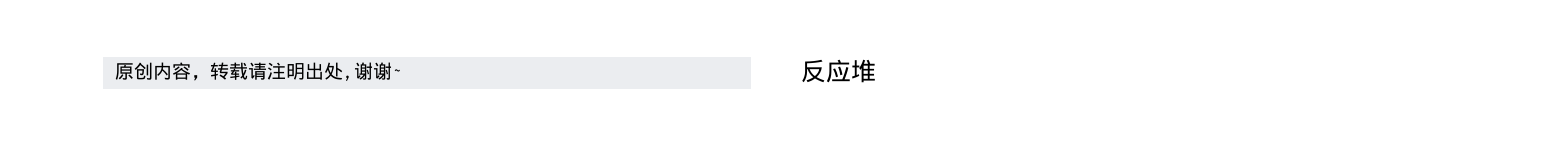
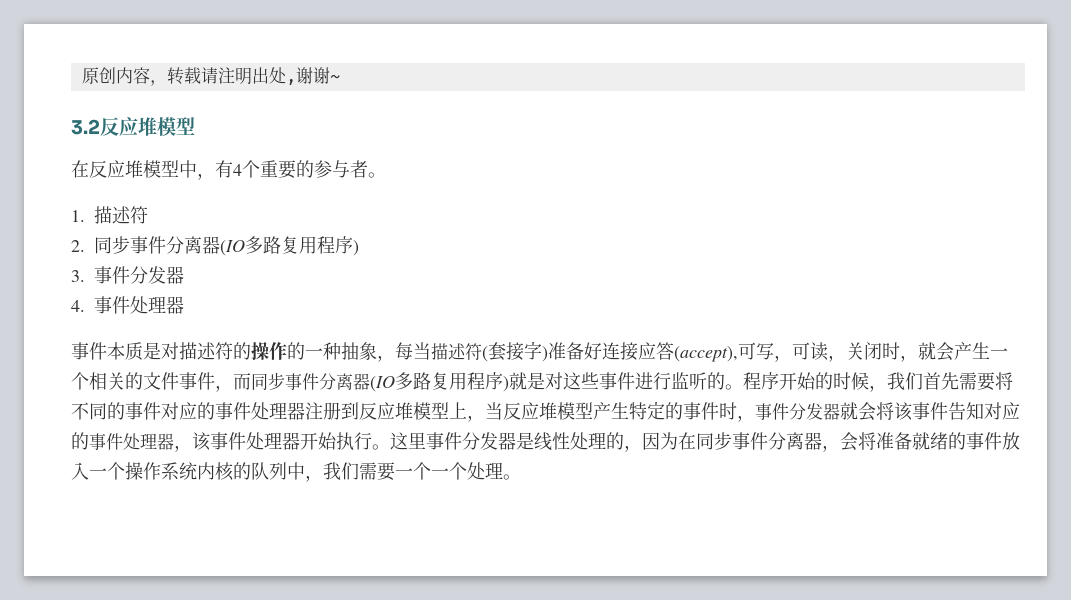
- 反应堆
+ 3.2反应堆模型
+ 在反应堆模型中，有4个重要的参与者。
+ 1.描述符
+ 2.同步事件分离器(IO多路复用程序)
+ 3.事件分发器
+ 4.事件处理器
+ 事件本质是对描述符的操作的一种抽象，每当描述符(套接字)准备好连接应答(accept),可写，可读，关闭时，就会产生一个相关的文件事件，而同步事件分离器(IO多路复用程序)就是对这些事件进行监听的。程序开始的时候，我们首先需要将不同的事件对应的事件处理器注册到反应堆模型上，当反应堆模型产生特定的事件时，事件分发器就会将该事件告知对应的事件处理器，该事件处理器开始执行。这里事件分发器是线性处理的，因为在同步事件分离器，会将准备就绪的事件放入一个操作系统内核的队列中，我们需要一个一个处理。

